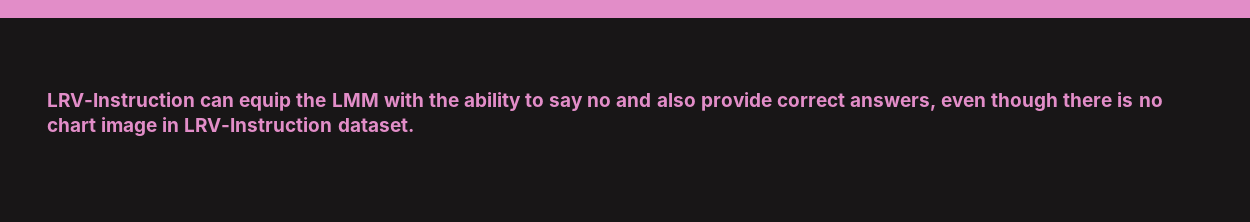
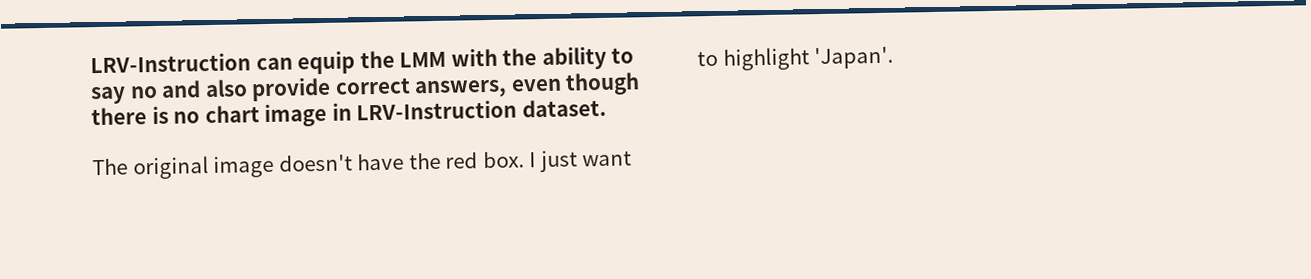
+ The original image doesn't have the red box. I just want to highlight 'Japan'.

